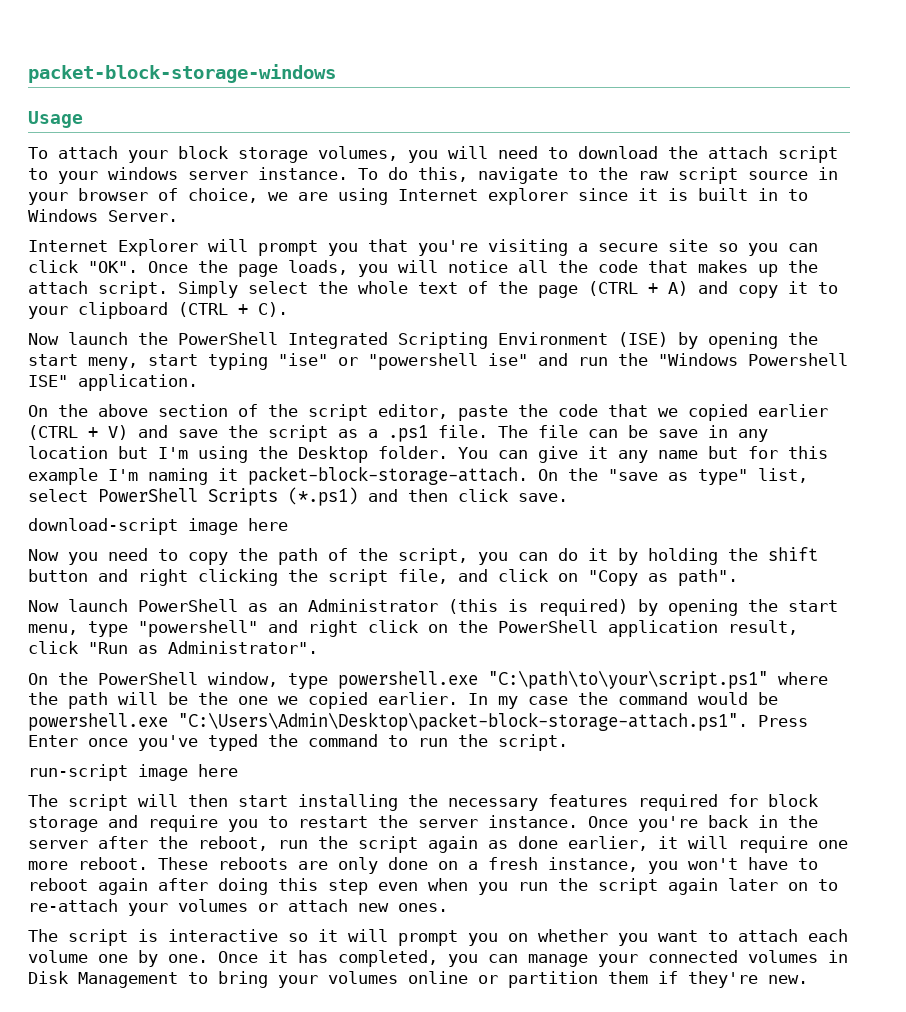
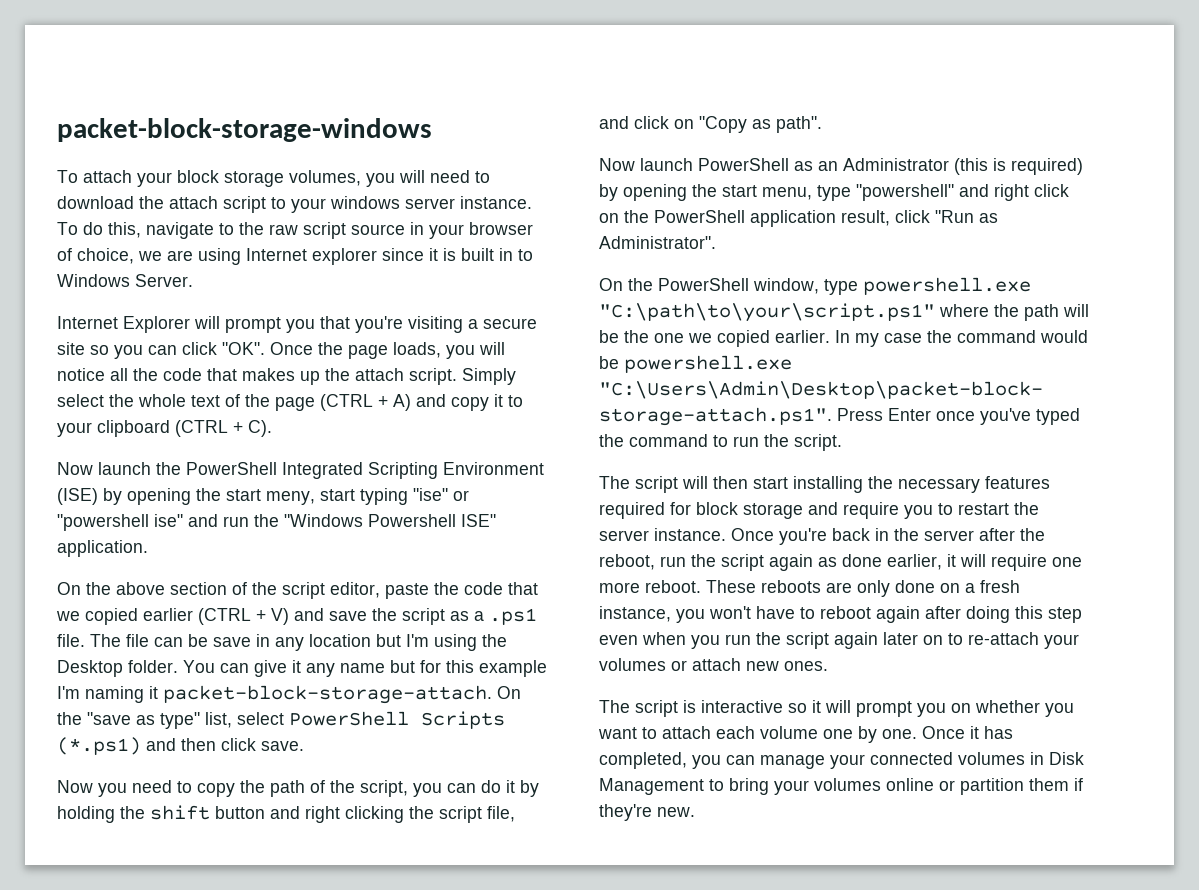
- Usage
- download-script image here
- run-script image here

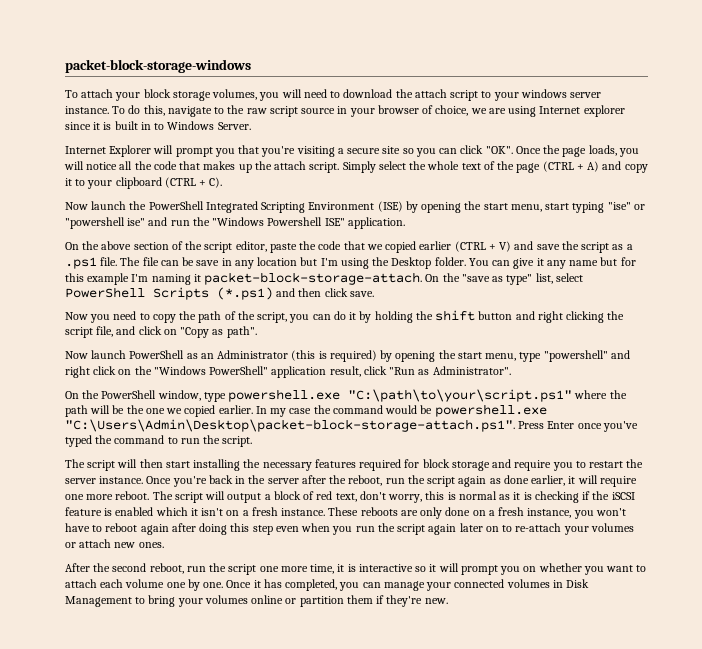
- Now launch the PowerShell Integrated Scripting Environment (ISE) by opening the start meny, start typing "ise" or "powershell ise" and run the "Windows Powershell ISE" application.
+ Now launch the PowerShell Integrated Scripting Environment (ISE) by opening the start menu, start typing "ise" or "powershell ise" and run the "Windows Powershell ISE" application.
- Now launch PowerShell as an Administrator (this is required) by opening the start menu, type "powershell" and right click on the PowerShell application result, click "Run as Administrator".
+ Now launch PowerShell as an Administrator (this is required) by opening the start menu, type "powershell" and right click on the "Windows PowerShell" application result, click "Run as Administrator".
+ The script will output a block of red text, don't worry, this is normal as it is checking if the iSCSI feature is enabled which it isn't on a fresh instance.
- The script is interactive so it will prompt you on whether you want to attach each volume one by one.
+ After the second reboot, run the script one more time, it is interactive so it will prompt you on whether you want to attach each volume one by one.

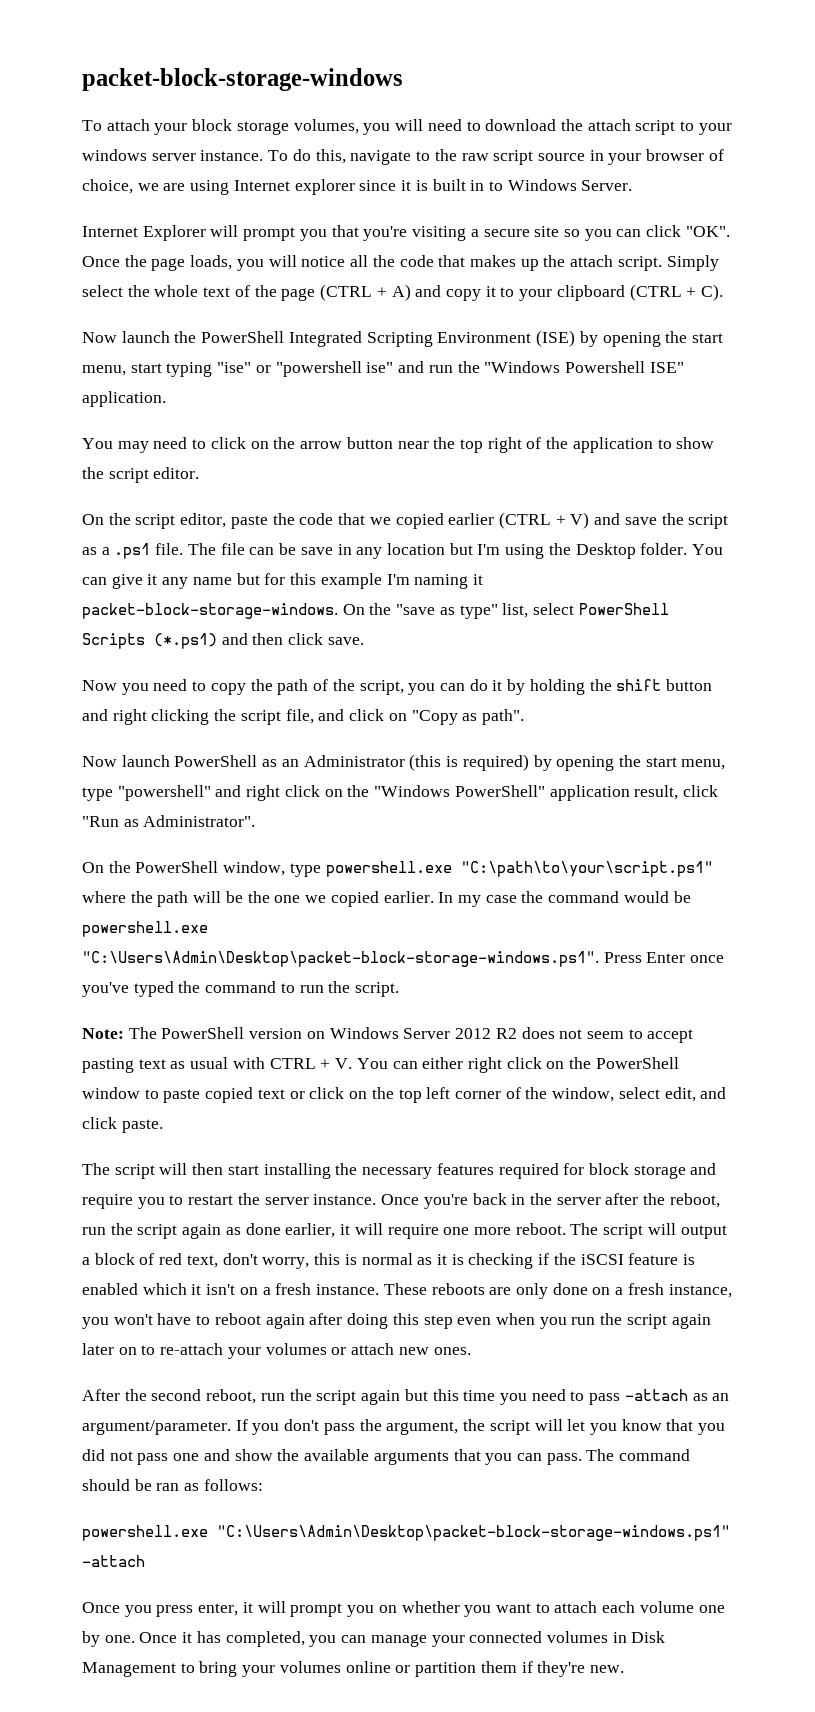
- On the above section of the script editor, paste the code that we copied earlier (CTRL + V) and save the script as a .ps1 file.
+ You may need to click on the arrow button near the top right of the application to show the script editor.
+ On the script editor, paste the code that we copied earlier (CTRL + V) and save the script as a .ps1 file.
- You can give it any name but for this example I'm naming it packet-block-storage-attach.
+ You can give it any name but for this example I'm naming it packet-block-storage-windows.
- In my case the command would be powershell.exe "C:\Users\Admin\Desktop\packet-block-storage-attach.ps1". Press Enter once you've typed the command to run the script.
+ In my case the command would be powershell.exe "C:\Users\Admin\Desktop\packet-block-storage-windows.ps1". Press Enter once you've typed the command to run the script.
+ Note: The PowerShell version on Windows Server 2012 R2 does not seem to accept pasting text as usual with CTRL + V. You can either right click on the PowerShell window to paste copied text or click on the top left corner of the window, select edit, and click paste.
- After the second reboot, run the script one more time, it is interactive so it will prompt you on whether you want to attach each volume one by one.
+ After the second reboot, run the script again but this time you need to pass -attach as an argument/parameter. If you don't pass the argument, the script will let you know that you did not pass one and show the available arguments that you can pass. The command should be ran as follows:
+ powershell.exe "C:\Users\Admin\Desktop\packet-block-storage-windows.ps1" -attach
+ Once you press enter, it will prompt you on whether you want to attach each volume one by one.

